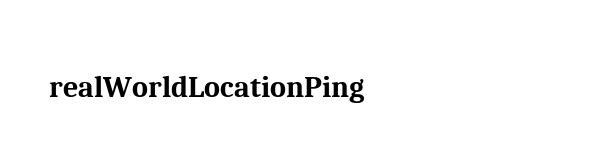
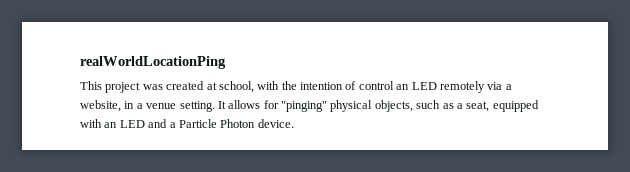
+ This project was created at school, with the intention of control an LED remotely via a website, in a venue setting. It allows for "pinging" physical objects, such as a seat, equipped with an LED and a Particle Photon device.

